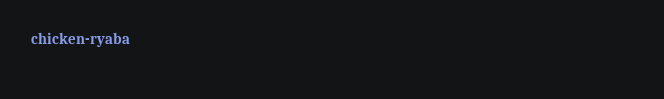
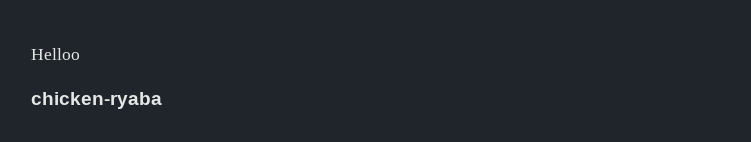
+ Helloo

